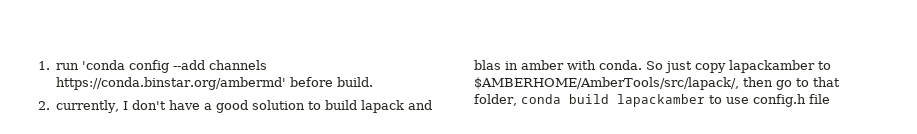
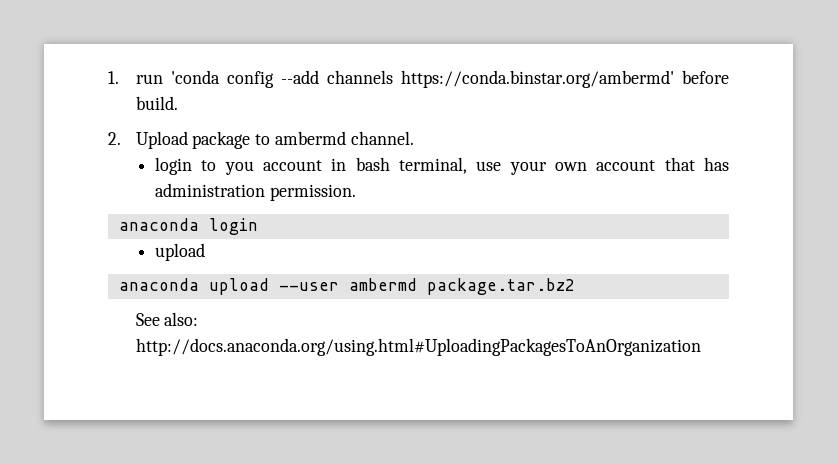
- 2. currently, I don't have a good solution to build lapack and blas in amber with conda. So just copy lapackamber to $AMBERHOME/AmberTools/src/lapack/, then go to that folder, conda build lapackamber to use config.h file
+ 2. Upload package to ambermd channel.
+ login to you account in bash terminal, use your own account that has administration permission.
+ anaconda login
+ upload
+ anaconda upload --user ambermd package.tar.bz2
+ See also: http://docs.anaconda.org/using.html#UploadingPackagesToAnOrganization

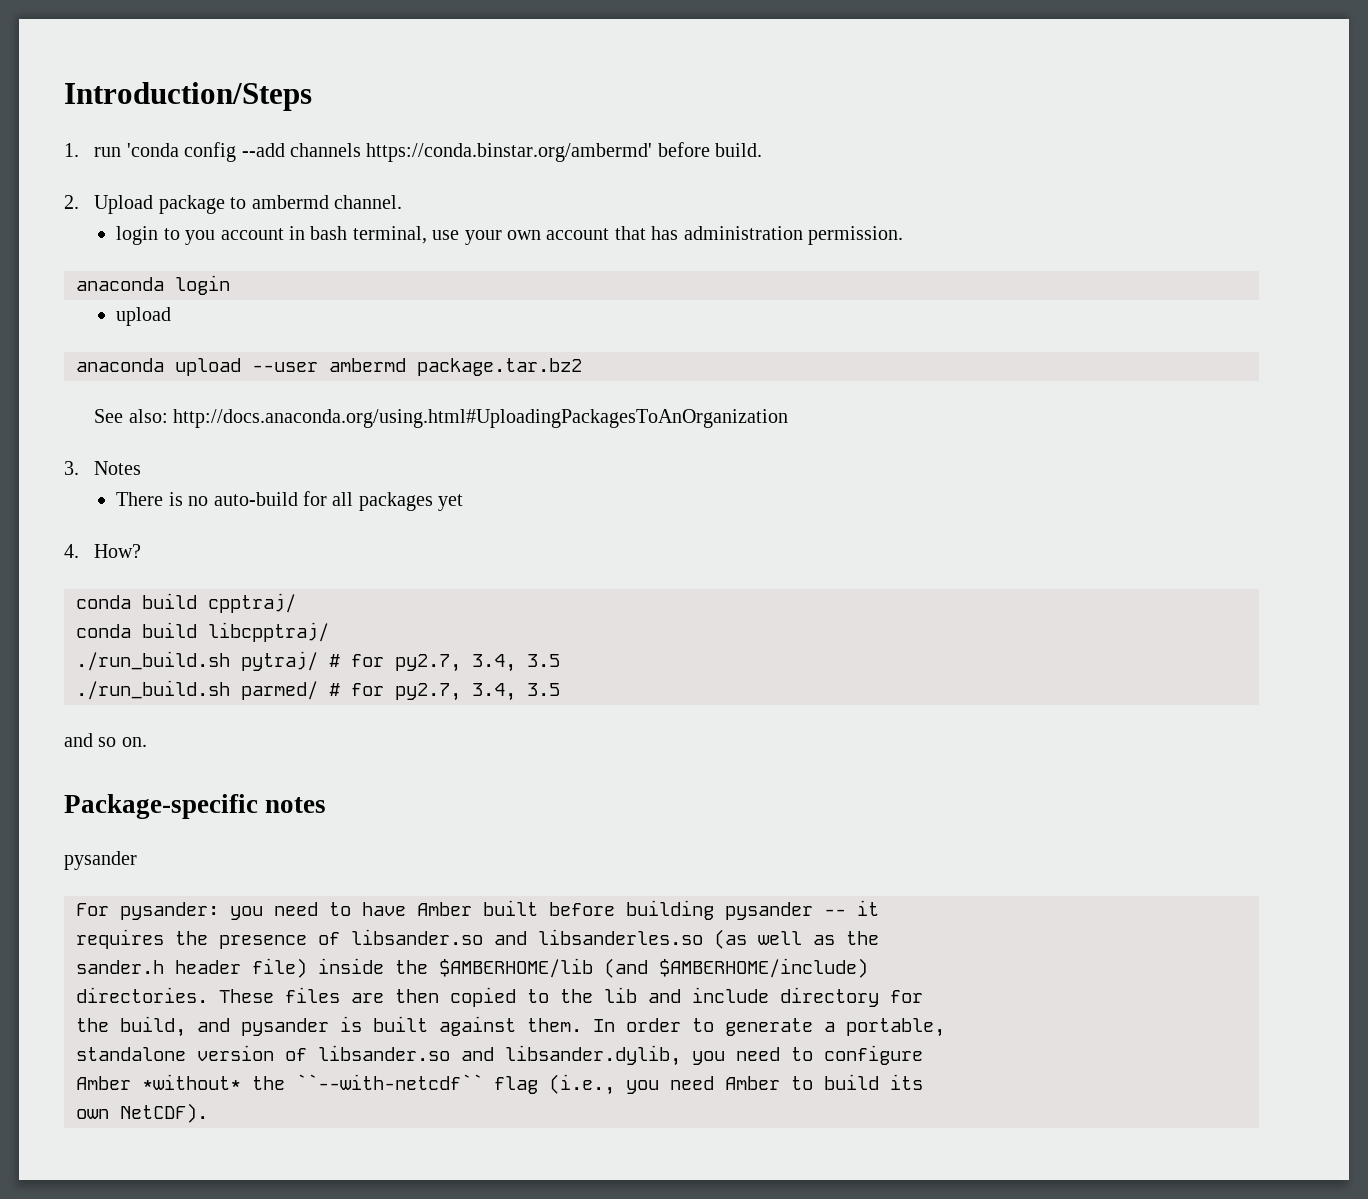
+ Introduction/Steps
+ 3. Notes
+ There is no auto-build for all packages yet
+ 4. How?
+ conda build cpptraj/
+ conda build libcpptraj/
+ ./run_build.sh pytraj/ # for py2.7, 3.4, 3.5
+ ./run_build.sh parmed/ # for py2.7, 3.4, 3.5
+ and so on.
+ Package-specific notes
+ pysander
+ For pysander: you need to have Amber built before building pysander -- it
+ requires the presence of libsander.so and libsanderles.so (as well as the
+ sander.h header file) inside the $AMBERHOME/lib (and $AMBERHOME/include)
+ directories. These files are then copied to the lib and include directory for
+ the build, and pysander is built against them. In order to generate a portable,
+ standalone version of libsander.so and libsander.dylib, you need to configure
+ Amber *without* the ``--with-netcdf`` flag (i.e., you need Amber to build its
+ own NetCDF).

